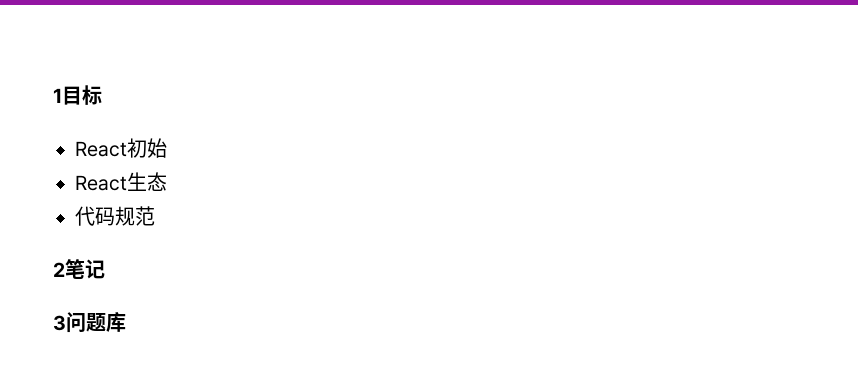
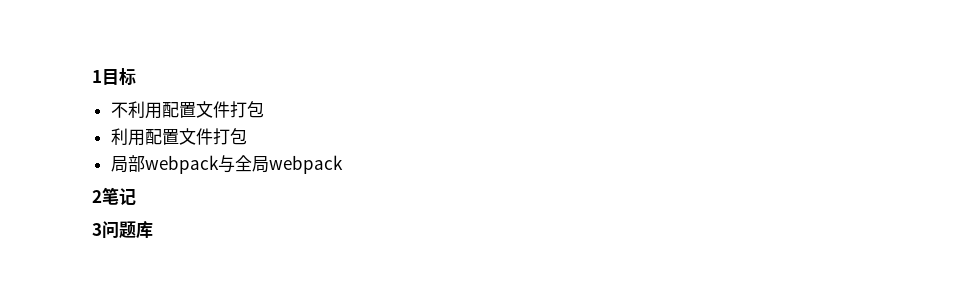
- React初始
- React生态
- 代码规范
+ 不利用配置文件打包
+ 利用配置文件打包
+ 局部webpack与全局webpack

